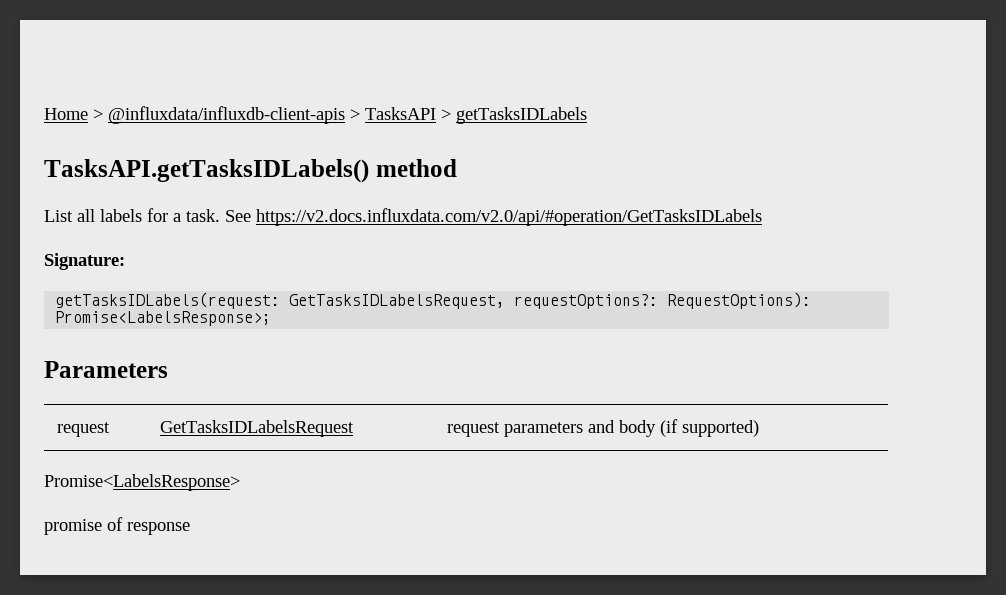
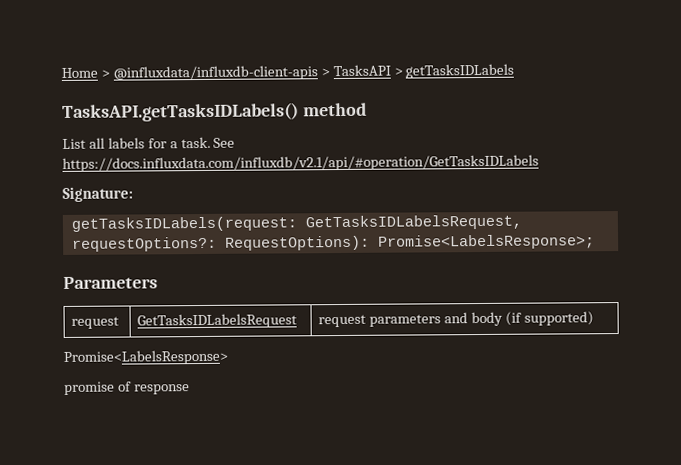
- See https://v2.docs.influxdata.com/v2.0/api/#operation/GetTasksIDLabels
+ See https://docs.influxdata.com/influxdb/v2.1/api/#operation/GetTasksIDLabels

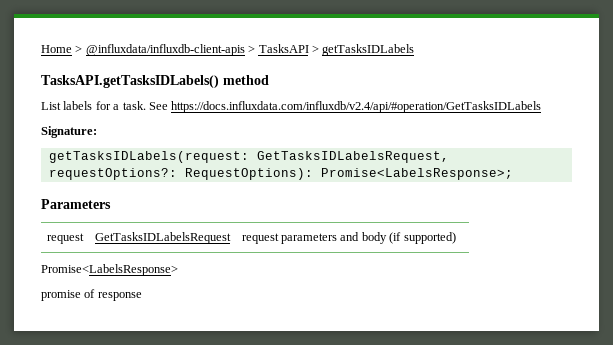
- List all labels for a task.
+ List labels for a task.
- See https://docs.influxdata.com/influxdb/v2.1/api/#operation/GetTasksIDLabels
+ See https://docs.influxdata.com/influxdb/v2.4/api/#operation/GetTasksIDLabels

